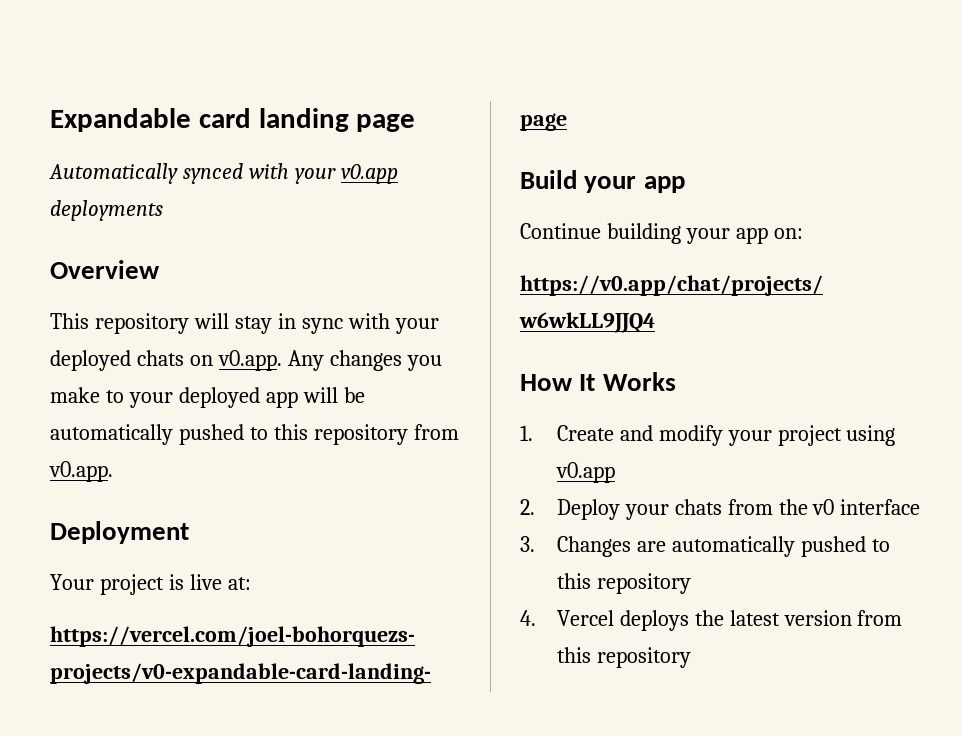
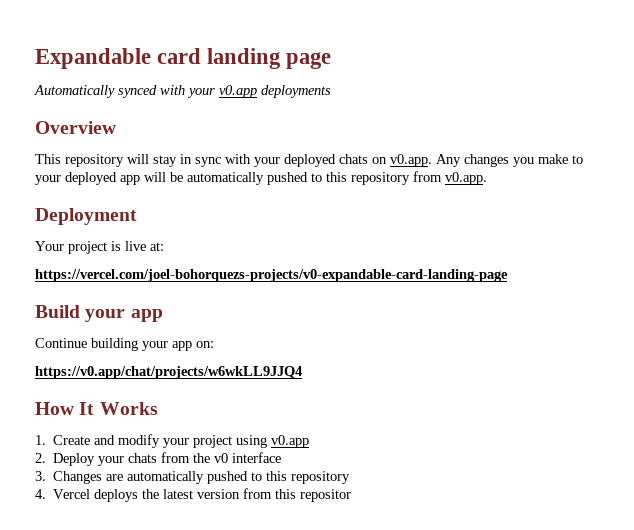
- 4. Vercel deploys the latest version from this repository
+ 4. Vercel deploys the latest version from this repositor

